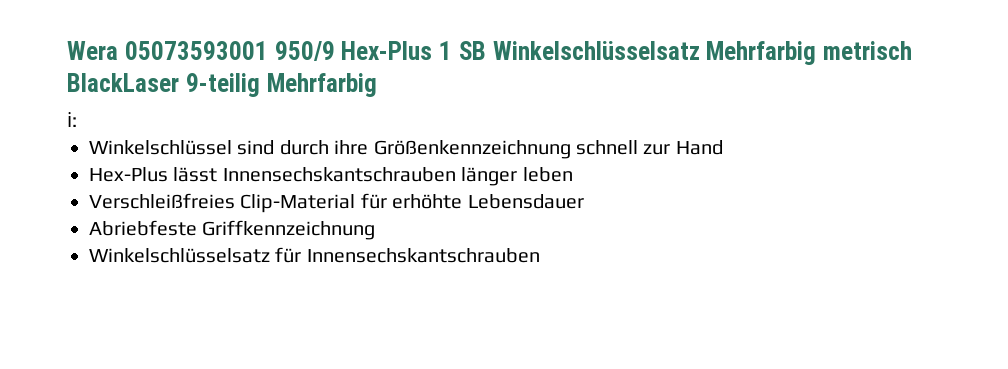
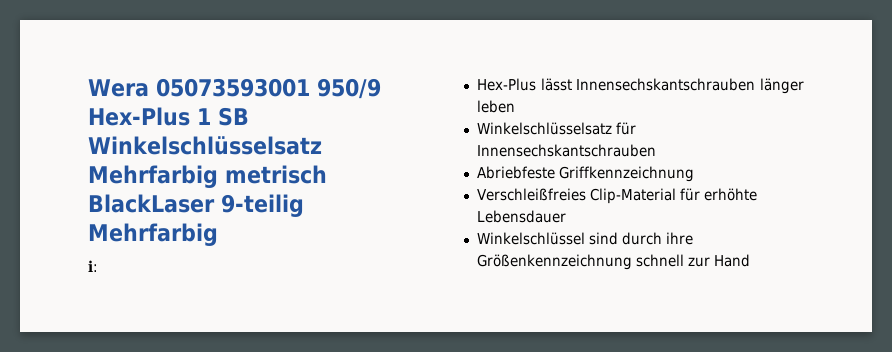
+ Hex-Plus lässt Innensechskantschrauben länger leben
+ Winkelschlüsselsatz für Innensechskantschrauben
+ Abriebfeste Griffkennzeichnung
+ Verschleißfreies Clip-Material für erhöhte Lebensdauer
- Hex-Plus lässt Innensechskantschrauben länger leben
- Verschleißfreies Clip-Material für erhöhte Lebensdauer
- Abriebfeste Griffkennzeichnung
- Winkelschlüsselsatz für Innensechskantschrauben

